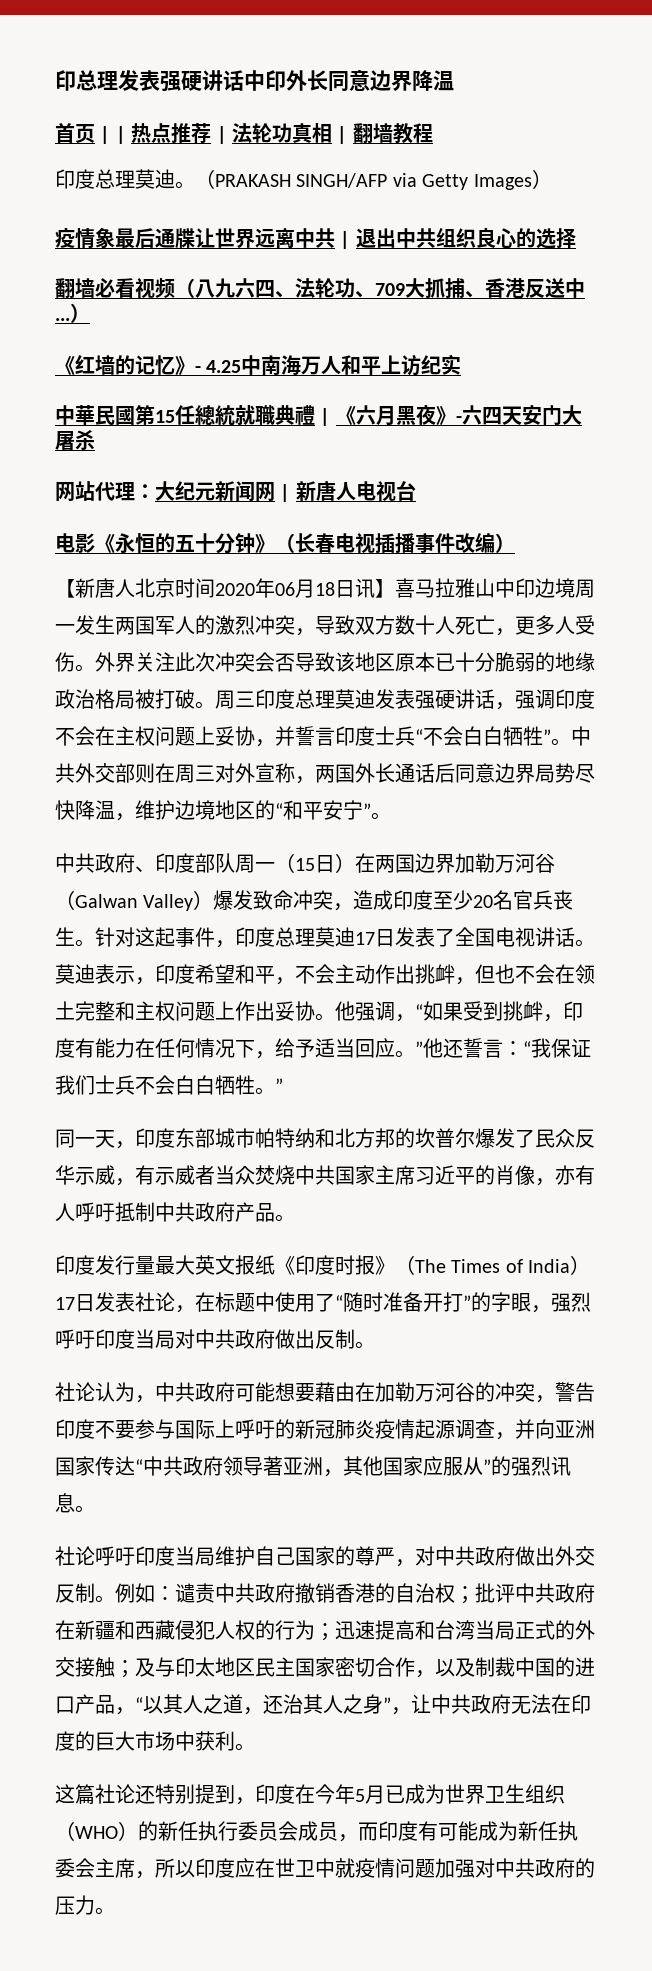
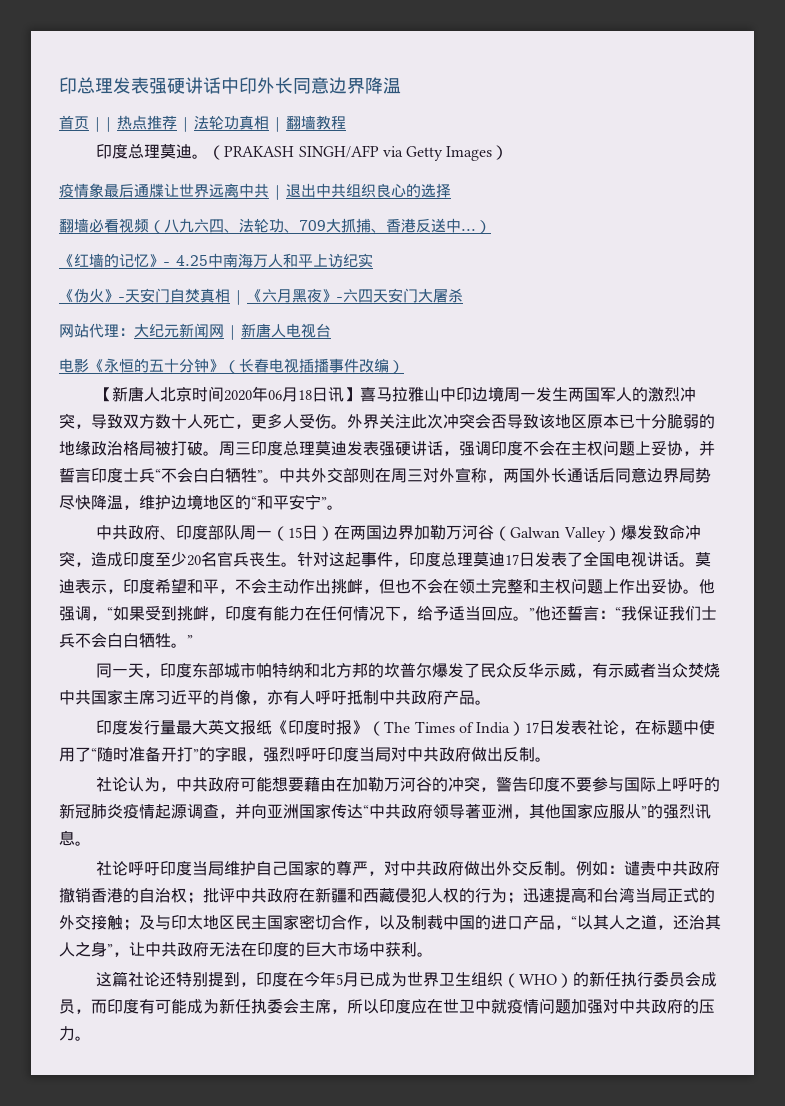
- 中華民國第15任總統就職典禮 | 《六月黑夜》-六四天安门大屠杀
+ 《伪火》-天安门自焚真相 | 《六月黑夜》-六四天安门大屠杀

